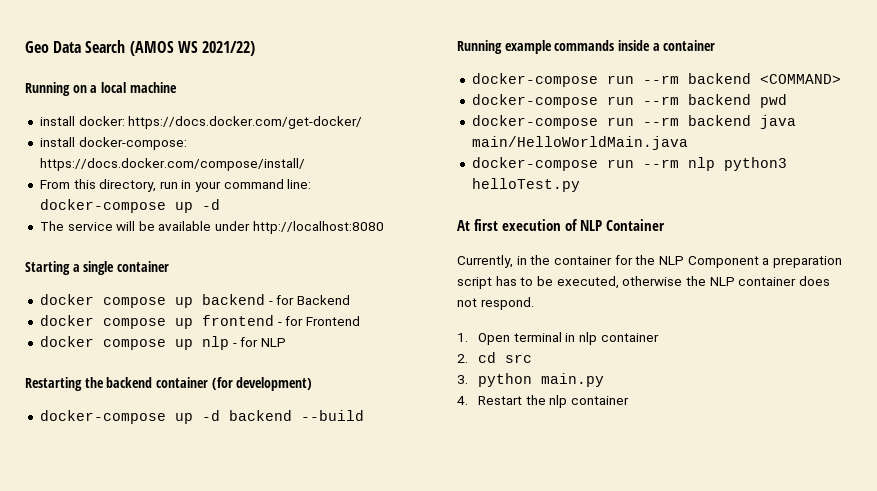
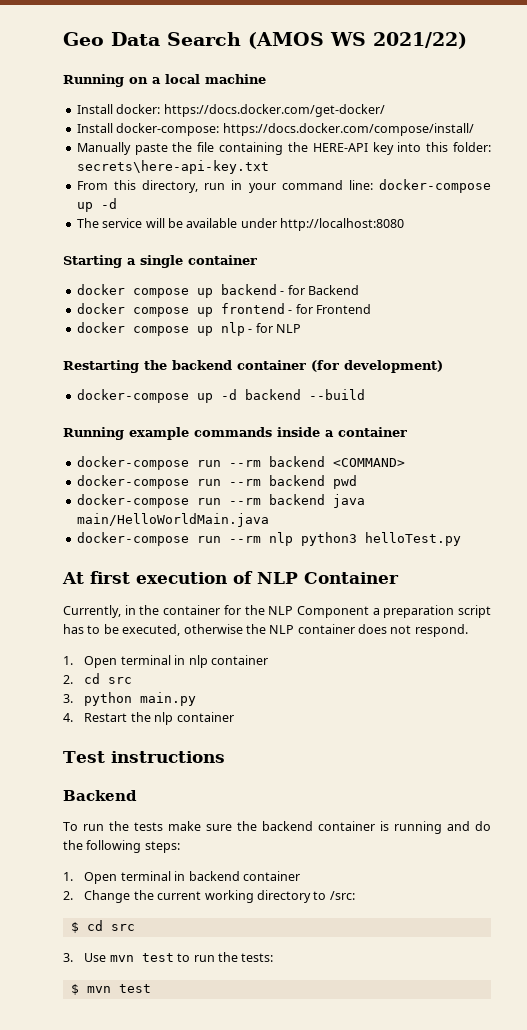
- install docker: https://docs.docker.com/get-docker/
+ Install docker: https://docs.docker.com/get-docker/
- install docker-compose: https://docs.docker.com/compose/install/
+ Install docker-compose: https://docs.docker.com/compose/install/
+ Manually paste the file containing the HERE-API key into this folder: secrets\here-api-key.txt
+ Test instructions
+ Backend
+ To run the tests make sure the backend container is running and do the following steps:
+ 1. Open terminal in backend container
+ 2. Change the current working directory to /src:
+ $ cd src
+ 3. Use mvn test to run the tests:
+ $ mvn test

